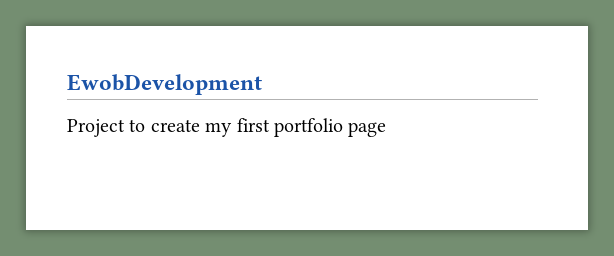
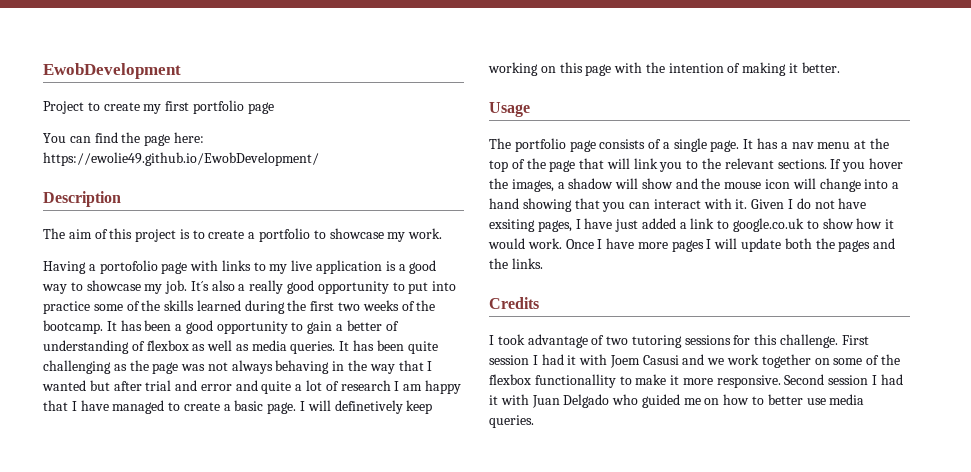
+ You can find the page here: https://ewolie49.github.io/EwobDevelopment/
+ Description
+ The aim of this project is to create a portfolio to showcase my work.
+ Having a portofolio page with links to my live application is a good way to showcase my job. It´s also a really good opportunity to put into practice some of the skills learned during the first two weeks of the bootcamp. It has been a good opportunity to gain a better of understanding of flexbox as well as media queries. It has been quite challenging as the page was not always behaving in the way that I wanted but after trial and error and quite a lot of research I am happy that I have managed to create a basic page. I will definetively keep working on this page with the intention of making it better.
+ Usage
+ The portfolio page consists of a single page. It has a nav menu at the top of the page that will link you to the relevant sections. If you hover the images, a shadow will show and the mouse icon will change into a hand showing that you can interact with it. Given I do not have exsiting pages, I have just added a link to google.co.uk to show how it would work. Once I have more pages I will update both the pages and the links.
+ Credits
+ I took advantage of two tutoring sessions for this challenge. First session I had it with Joem Casusi and we work together on some of the flexbox functionallity to make it more responsive. Second session I had it with Juan Delgado who guided me on how to better use media queries.

